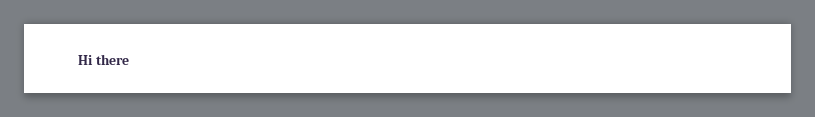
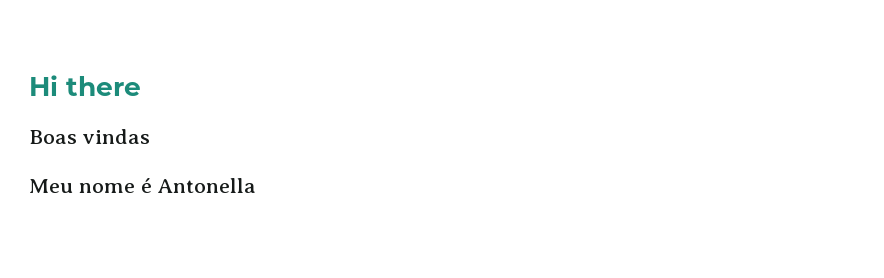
+ Boas vindas
+ Meu nome é Antonella

